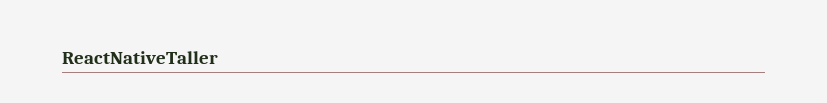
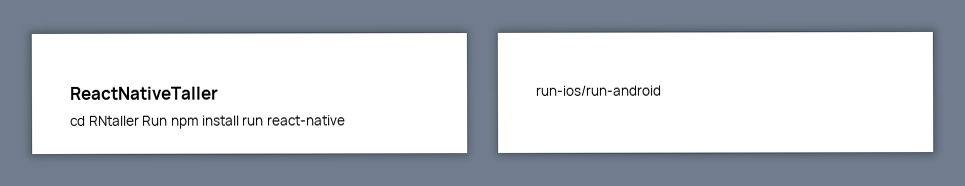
+ cd RNtaller Run npm install run react-native run-ios/run-android

